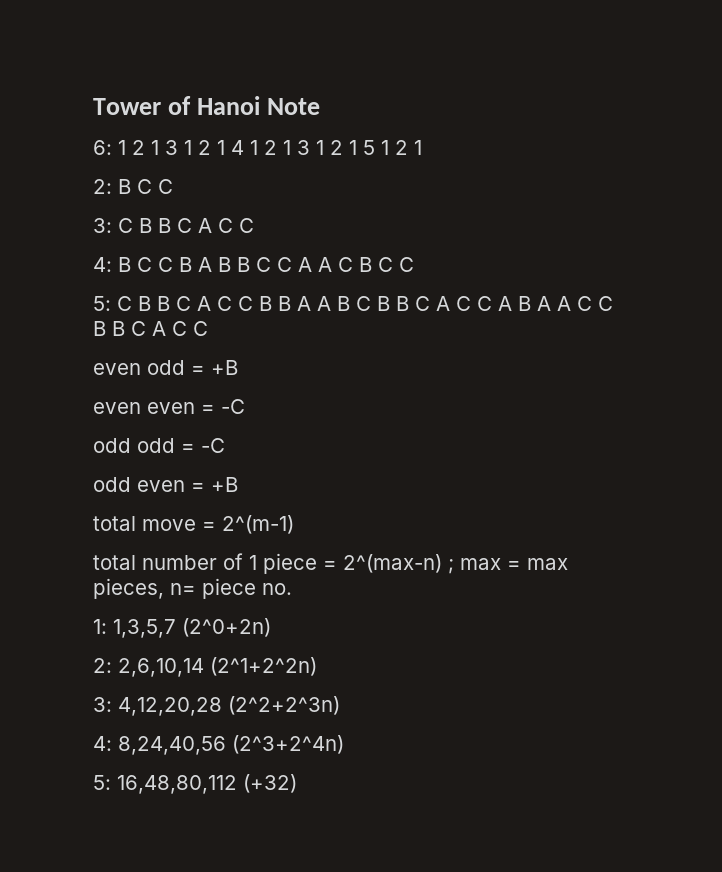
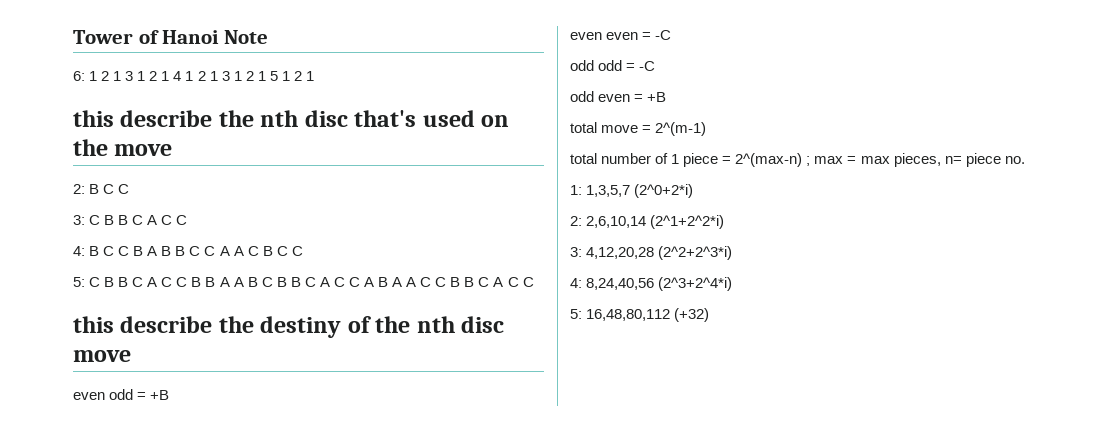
+ this describe the nth disc that's used on the move
+ this describe the destiny of the nth disc move
- 1: 1,3,5,7 (2^0+2n)
+ 1: 1,3,5,7 (2^0+2*i)
- 2: 2,6,10,14 (2^1+2^2n)
+ 2: 2,6,10,14 (2^1+2^2*i)
- 3: 4,12,20,28 (2^2+2^3n)
+ 3: 4,12,20,28 (2^2+2^3*i)
- 4: 8,24,40,56 (2^3+2^4n)
+ 4: 8,24,40,56 (2^3+2^4*i)

